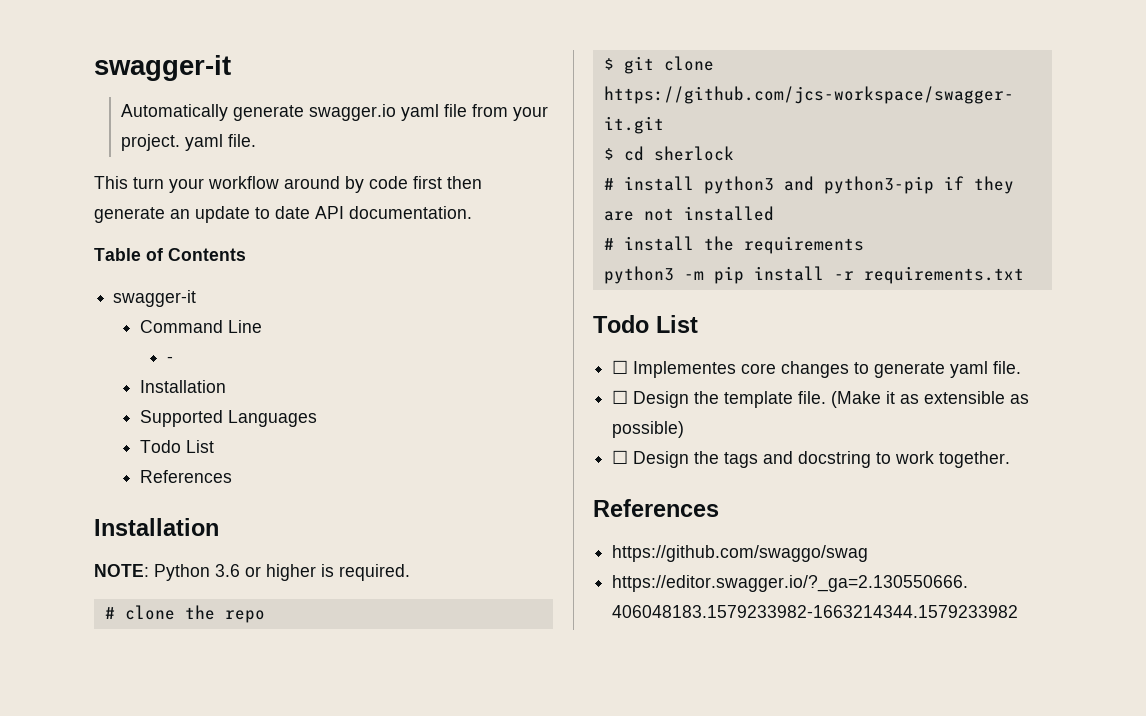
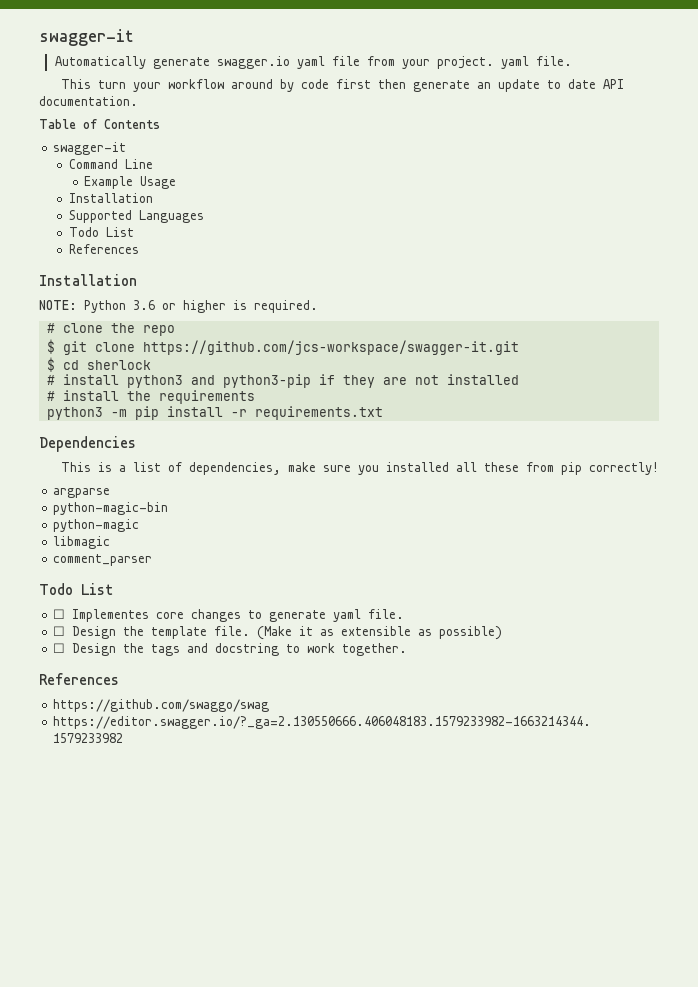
- -
+ Example Usage
+ Dependencies
+ This is a list of dependencies, make sure you installed all these from pip correctly!
+ argparse
+ python-magic-bin
+ python-magic
+ libmagic
+ comment_parser

